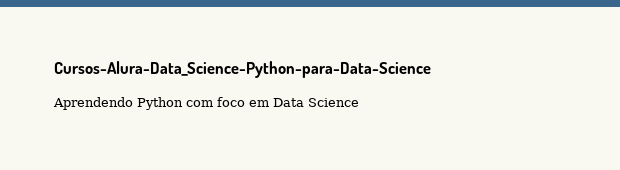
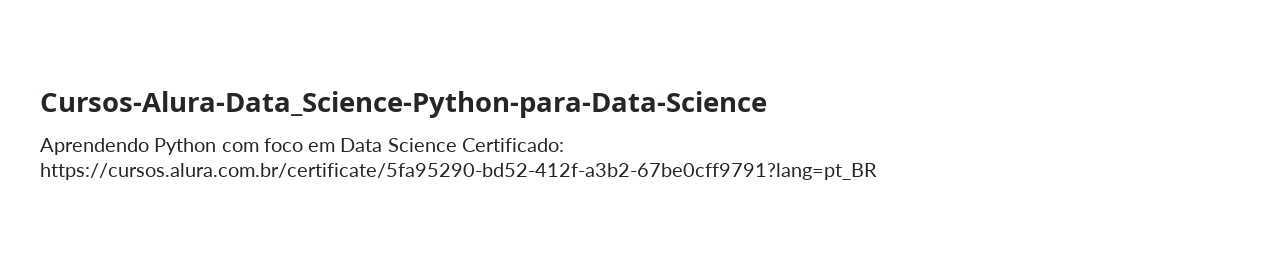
- Aprendendo Python com foco em Data Science
+ Aprendendo Python com foco em Data Science Certificado: https://cursos.alura.com.br/certificate/5fa95290-bd52-412f-a3b2-67be0cff9791?lang=pt_BR

